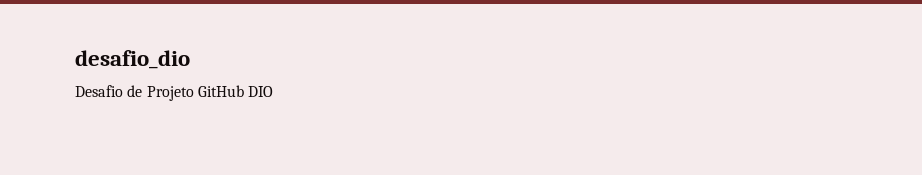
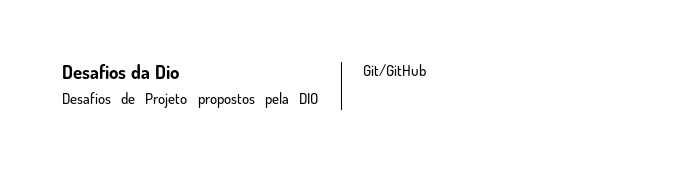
- desafio_dio
- Desafio de Projeto GitHub DIO
+ Desafios da Dio
+ Desafios de Projeto propostos pela DIO Git/GitHub

